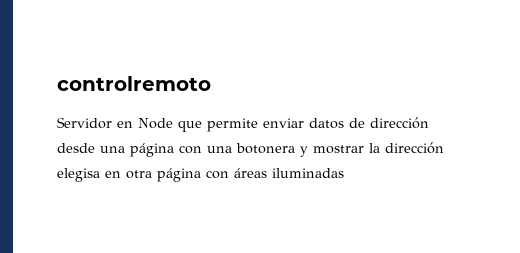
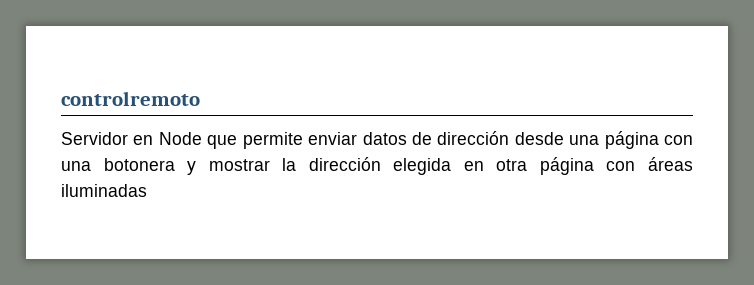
- Servidor en Node que permite enviar datos de dirección desde una página con una botonera y mostrar la dirección elegisa en otra página con áreas iluminadas
+ Servidor en Node que permite enviar datos de dirección desde una página con una botonera y mostrar la dirección elegida en otra página con áreas iluminadas

